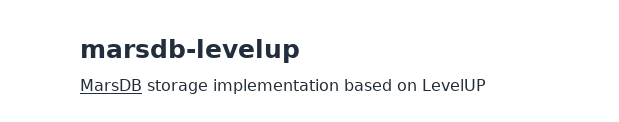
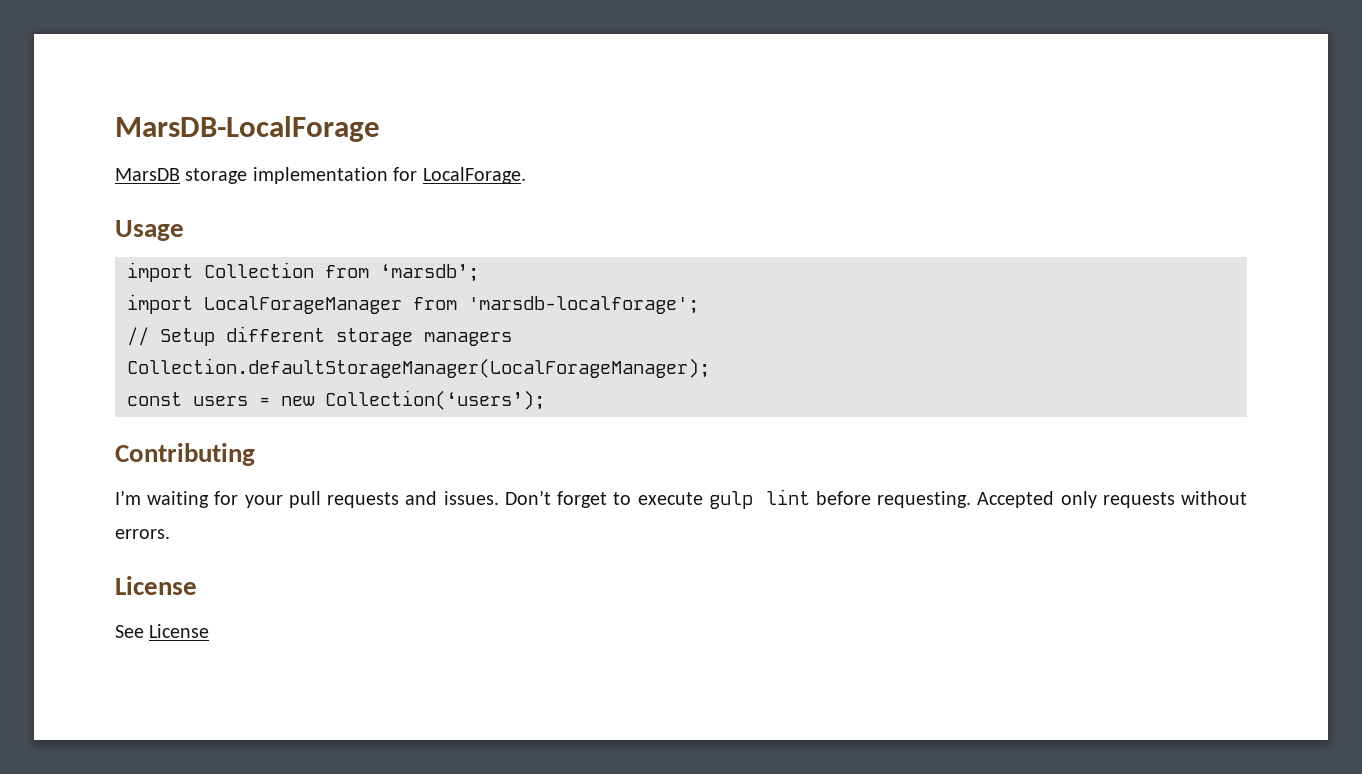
- marsdb-levelup
+ MarsDB-LocalForage
- MarsDB storage implementation based on LevelUP
+ MarsDB storage implementation for LocalForage.
+ Usage
+ import Collection from ‘marsdb’;
+ import LocalForageManager from 'marsdb-localforage';
+ // Setup different storage managers
+ Collection.defaultStorageManager(LocalForageManager);
+ const users = new Collection(‘users’);
+ Contributing
+ I’m waiting for your pull requests and issues. Don’t forget to execute gulp lint before requesting. Accepted only requests without errors.
+ License
+ See License

